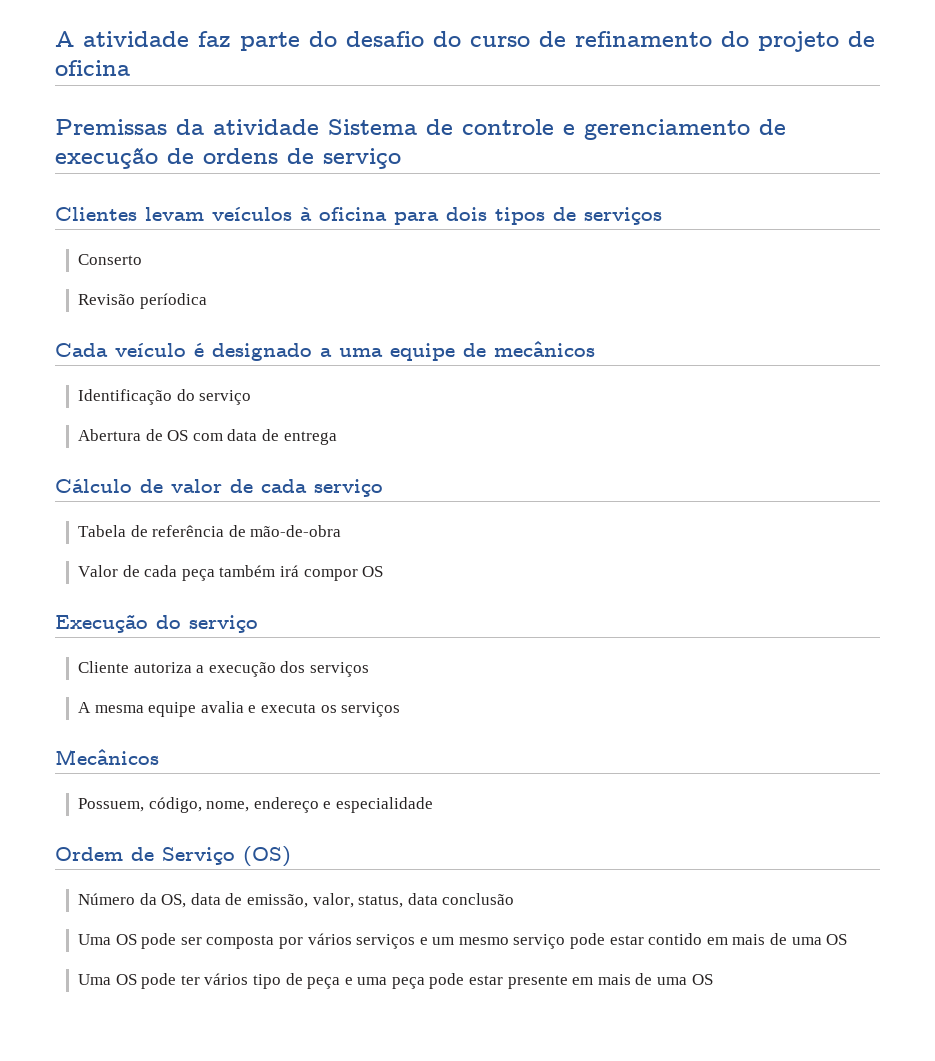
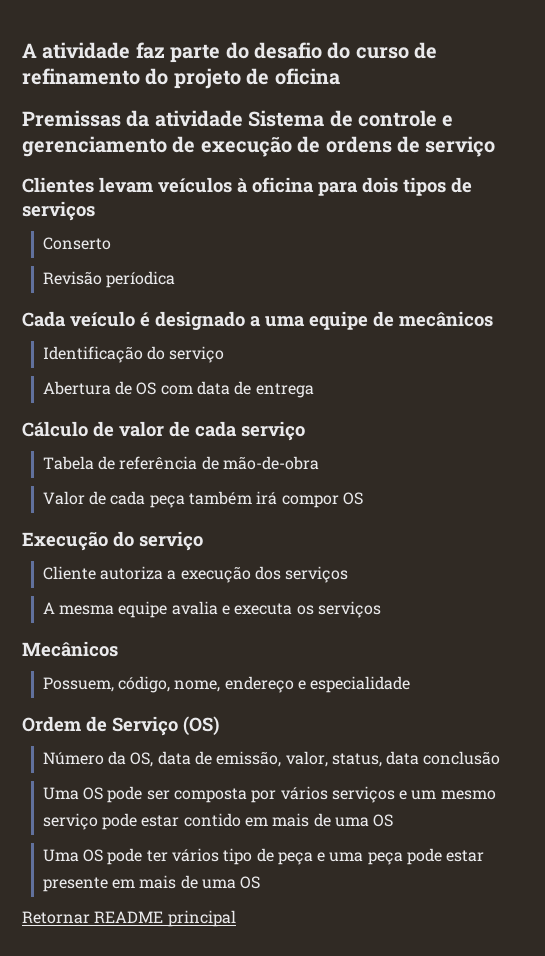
+ Retornar README principal

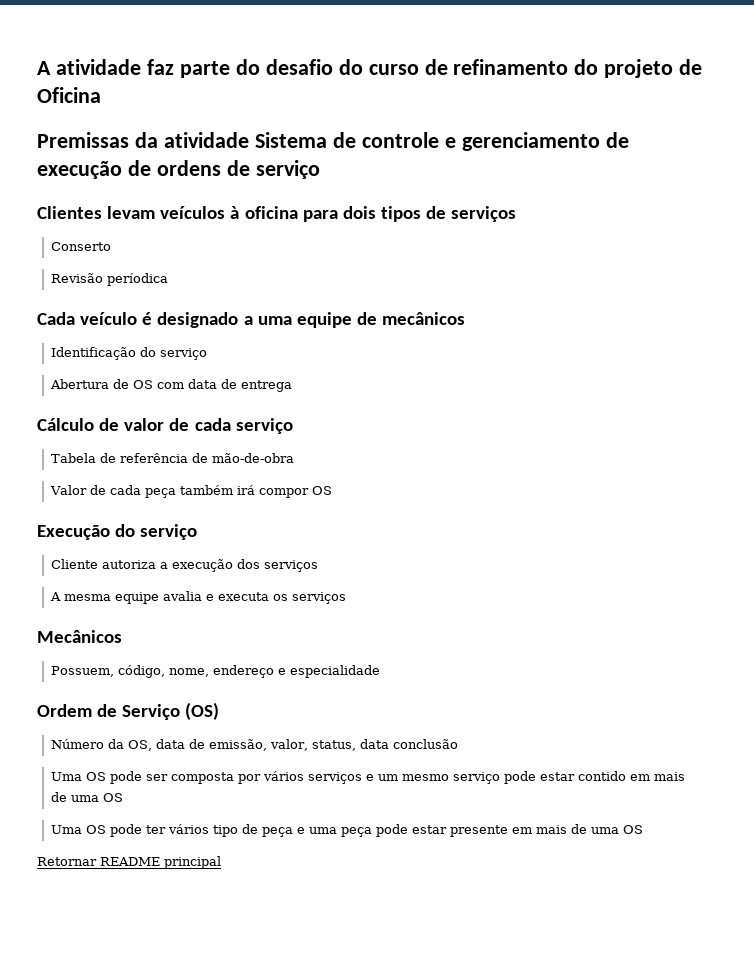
- A atividade faz parte do desafio do curso de refinamento do projeto de oficina
+ A atividade faz parte do desafio do curso de refinamento do projeto de Oficina

